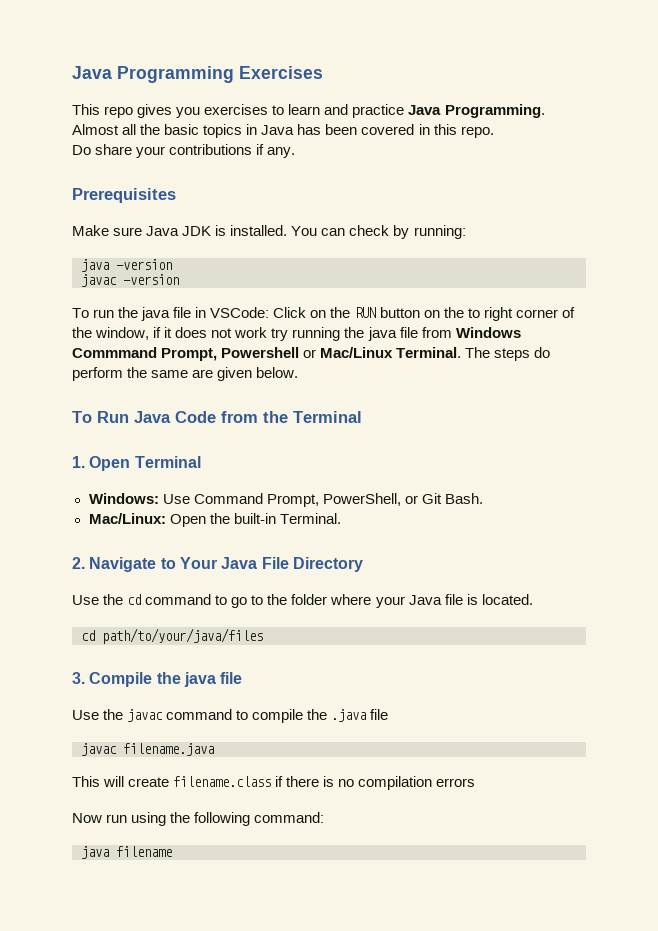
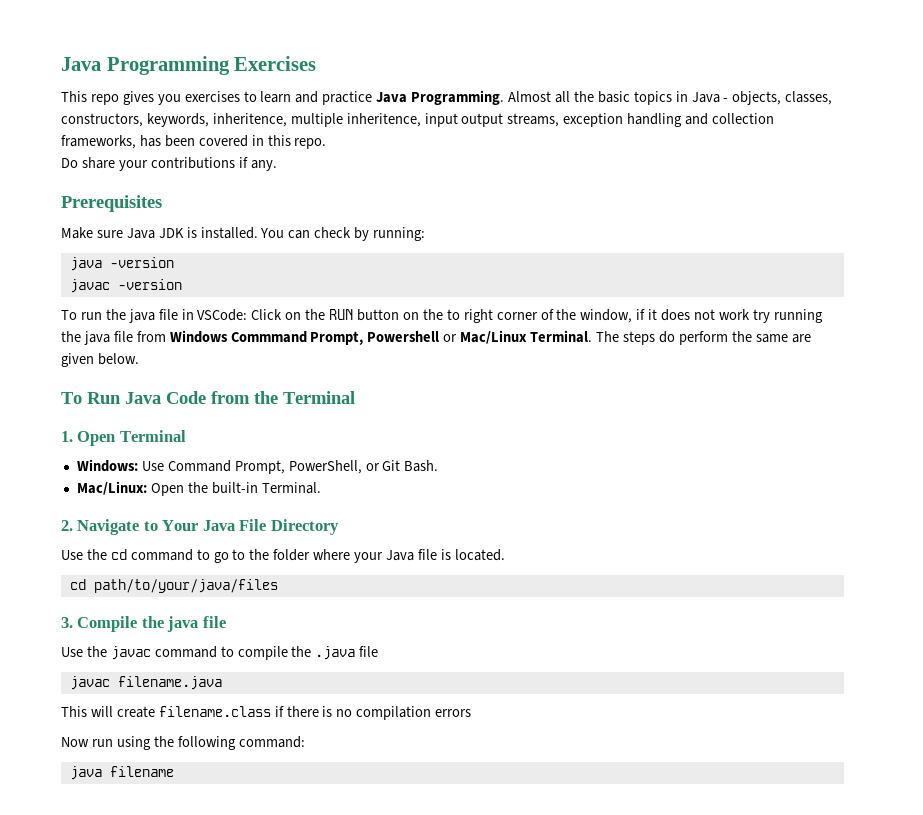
- Almost all the basic topics in Java has been covered in this repo.
+ Almost all the basic topics in Java - objects, classes, constructors, keywords, inheritence, multiple inheritence, input output streams, exception handling and collection frameworks, has been covered in this repo.

